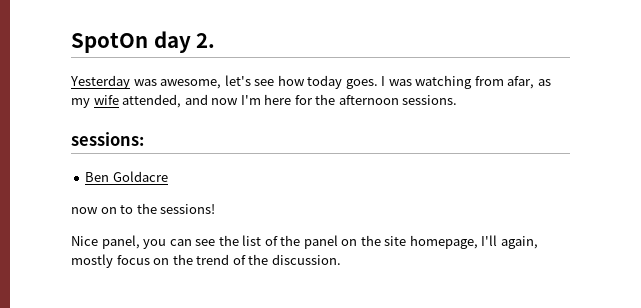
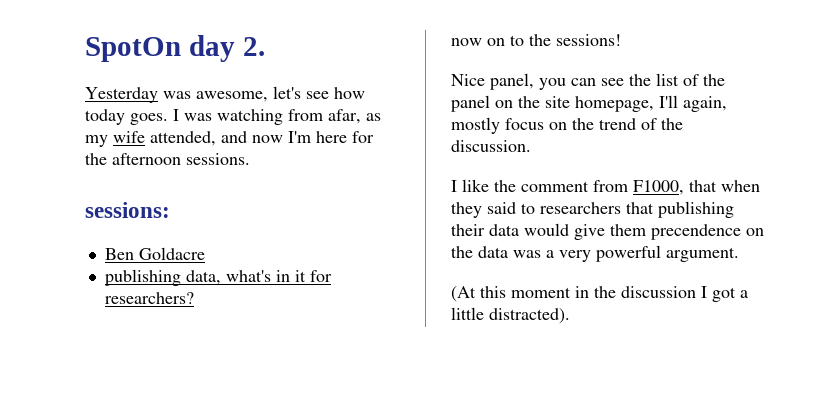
+ publishing data, what's in it for researchers?
+ I like the comment from F1000, that when they said to researchers that publishing their data would give them precendence on the data was a very powerful argument.
+ (At this moment in the discussion I got a little distracted).

